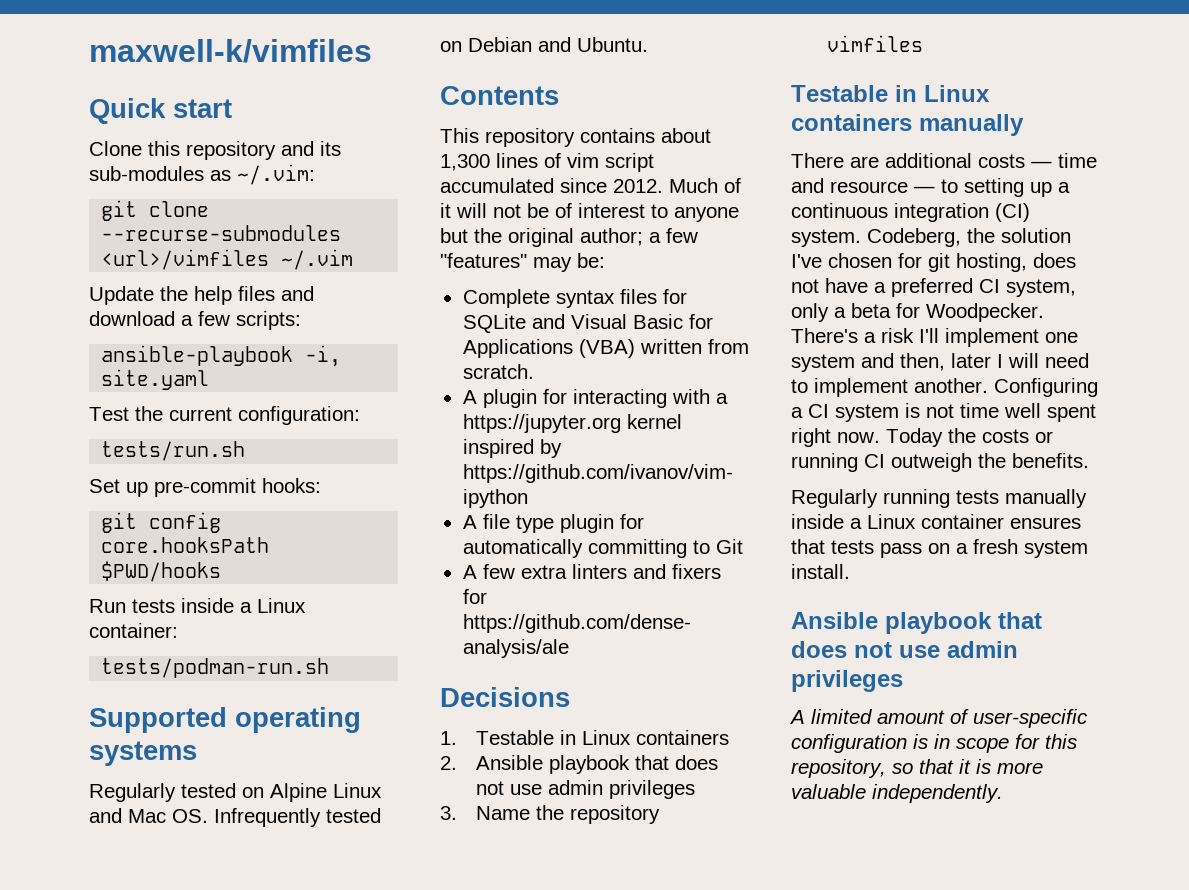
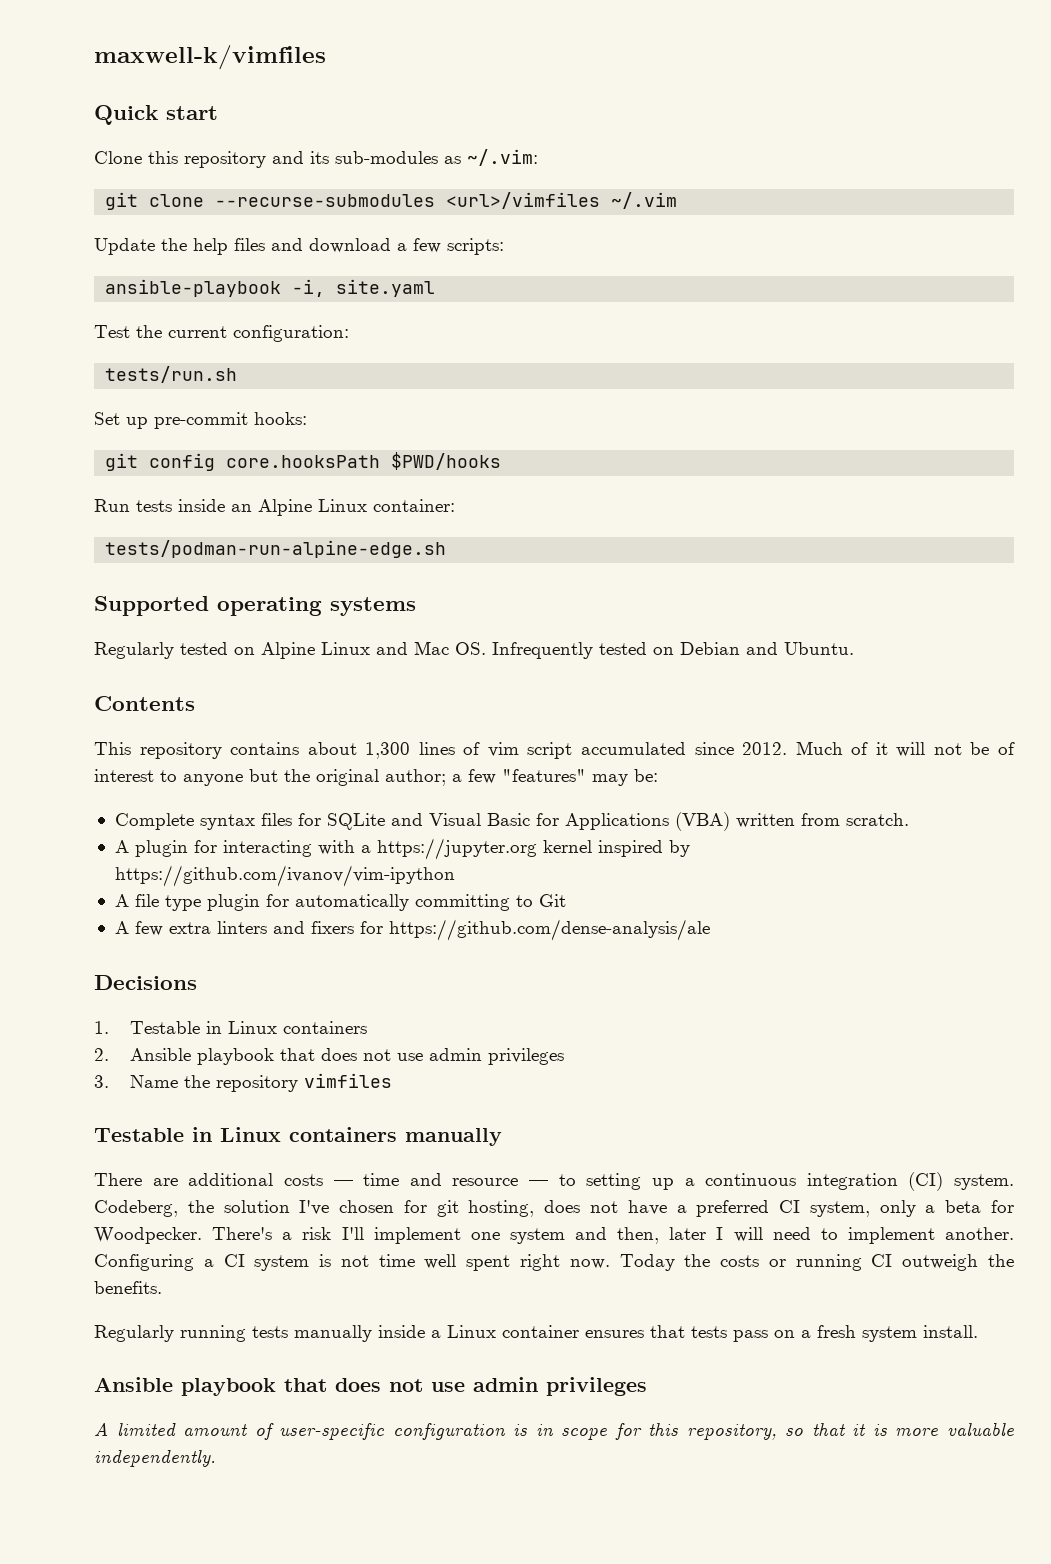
- Run tests inside a Linux container:
+ Run tests inside an Alpine Linux container:
- tests/podman-run.sh
+ tests/podman-run-alpine-edge.sh

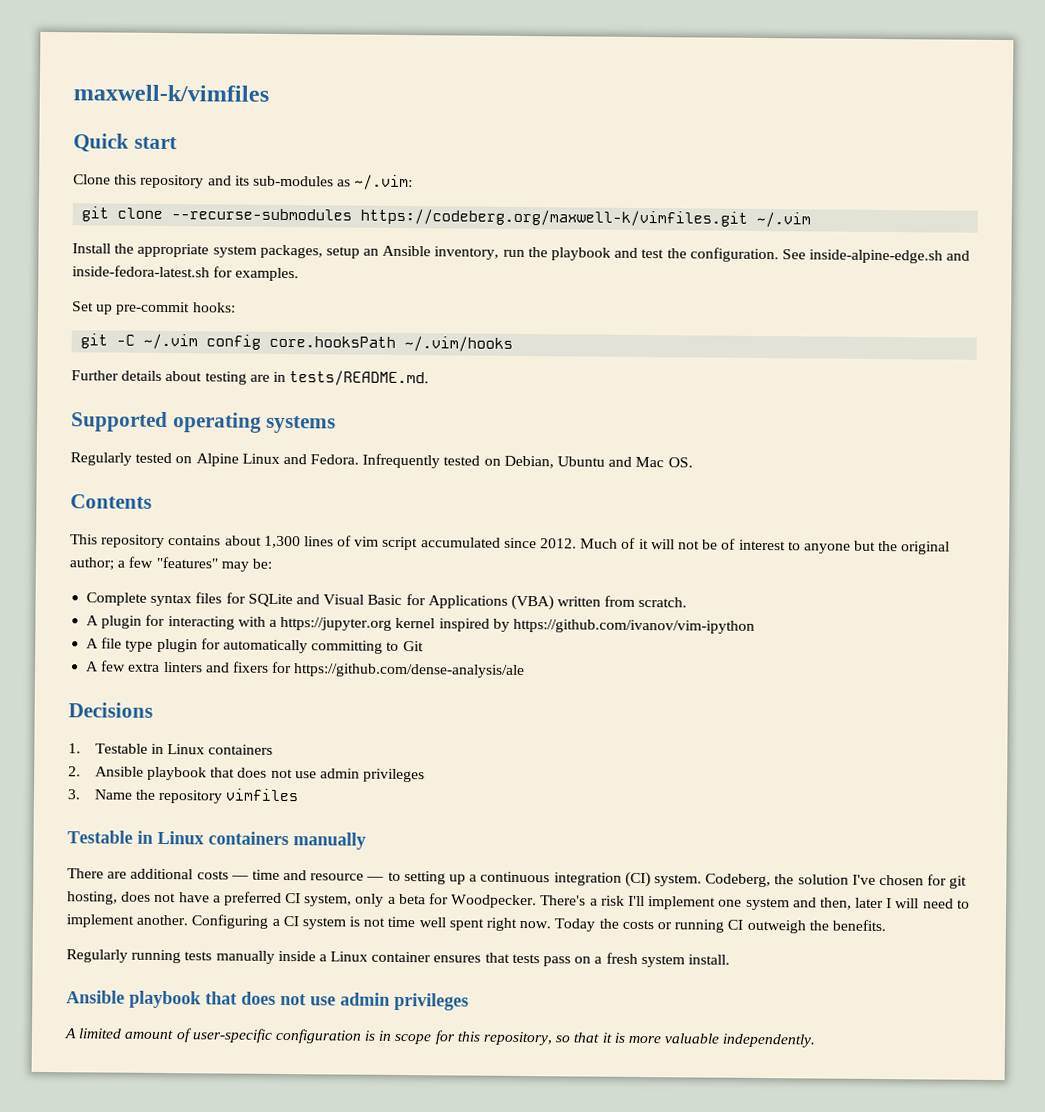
- git clone --recurse-submodules <url>/vimfiles ~/.vim
+ git clone --recurse-submodules https://codeberg.org/maxwell-k/vimfiles.git ~/.vim
- Update the help files and download a few scripts:
- ansible-playbook -i, site.yaml
- Test the current configuration:
- tests/run.sh
+ Install the appropriate system packages, setup an Ansible inventory, run the playbook and test the configuration. See inside-alpine-edge.sh and inside-fedora-latest.sh for examples.
- git config core.hooksPath $PWD/hooks
- Run tests inside an Alpine Linux container:
- tests/podman-run-alpine-edge.sh
+ git -C ~/.vim config core.hooksPath ~/.vim/hooks
+ Further details about testing are in tests/README.md.
- Regularly tested on Alpine Linux and Mac OS. Infrequently tested on Debian and Ubuntu.
+ Regularly tested on Alpine Linux and Fedora. Infrequently tested on Debian, Ubuntu and Mac OS.

